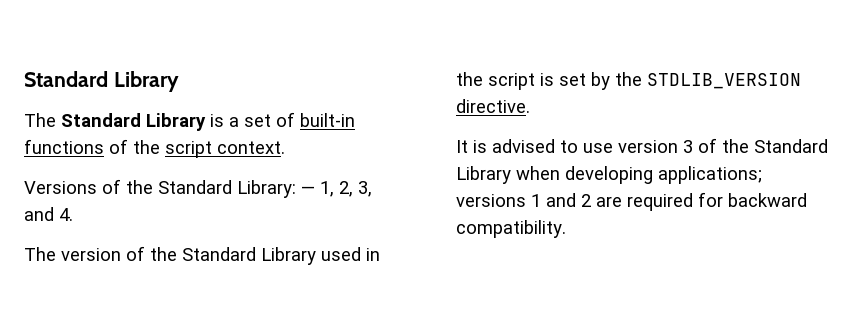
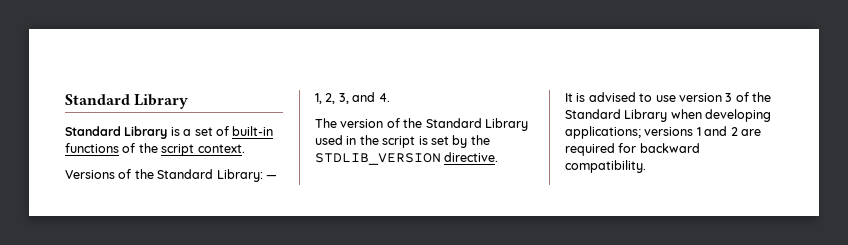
- The Standard Library is a set of built-in functions of the script context.
+ Standard Library is a set of built-in functions of the script context.

